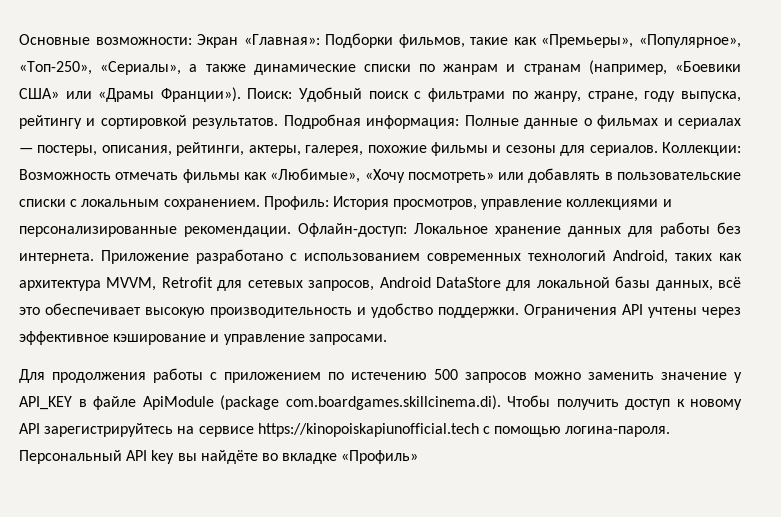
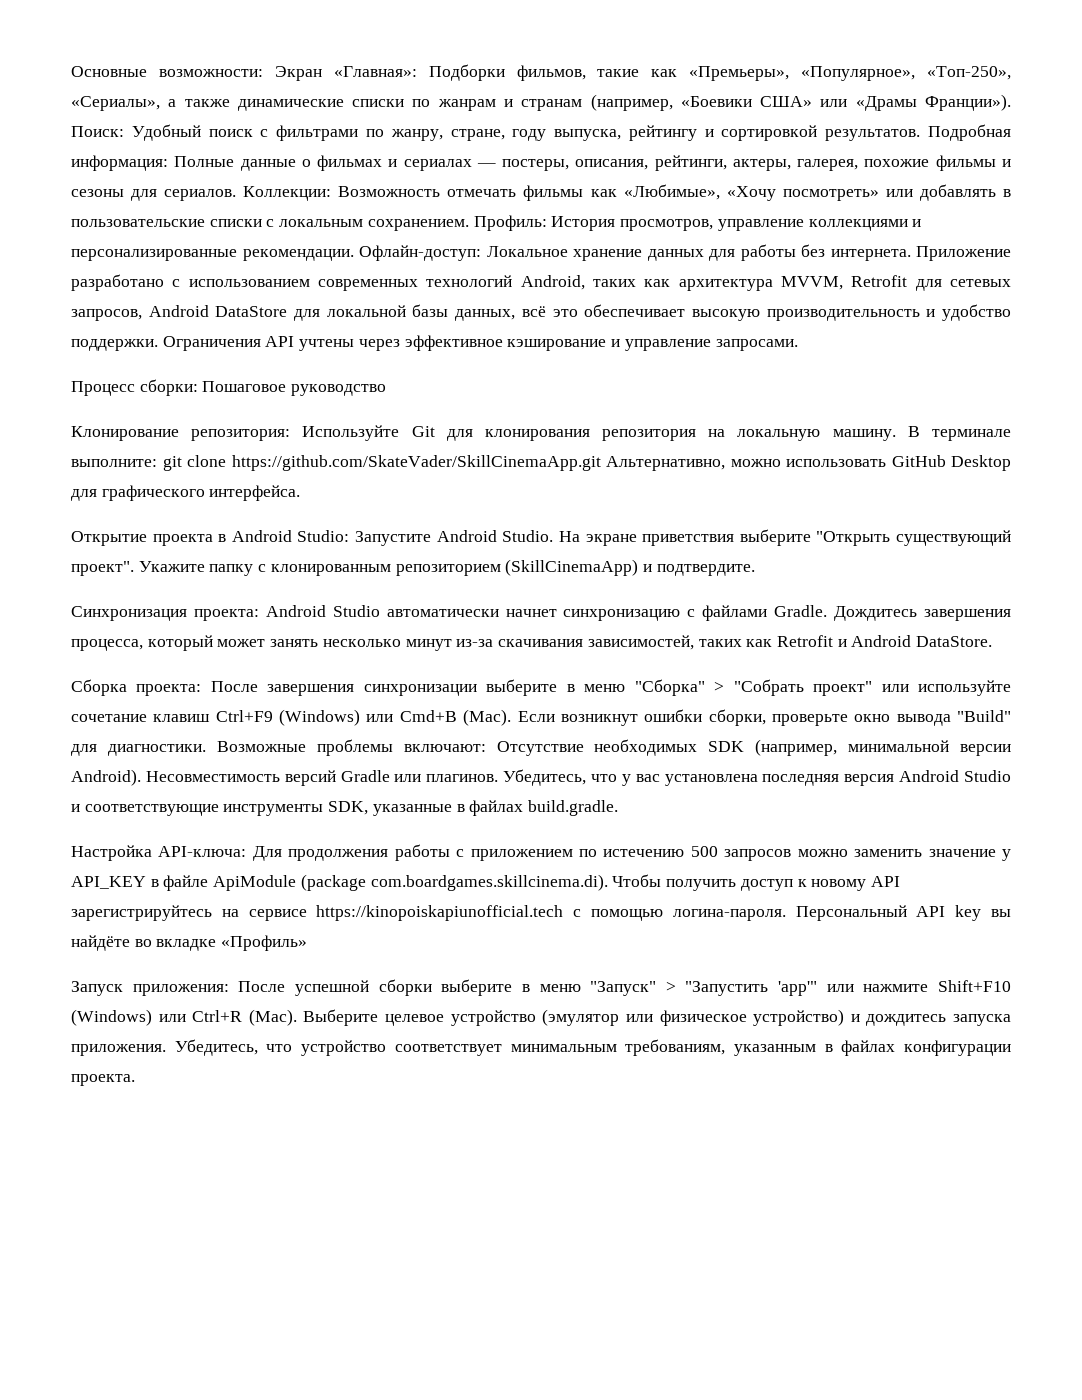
- Для продолжения работы с приложением по истечению 500 запросов можно заменить значение у API_KEY в файле ApiModule (package com.boardgames.skillcinema.di). Чтобы получить доступ к новому API зарегистрируйтесь на сервисе https://kinopoiskapiunofficial.tech с помощью логина-пароля.
+ Процесс сборки: Пошаговое руководство
+ Клонирование репозитория: Используйте Git для клонирования репозитория на локальную машину. В терминале выполните: git clone https://github.com/SkateVader/SkillCinemaApp.git Альтернативно, можно использовать GitHub Desktop для графического интерфейса.
+ Открытие проекта в Android Studio: Запустите Android Studio. На экране приветствия выберите "Открыть существующий проект". Укажите папку с клонированным репозиторием (SkillCinemaApp) и подтвердите.
+ Синхронизация проекта: Android Studio автоматически начнет синхронизацию с файлами Gradle. Дождитесь завершения процесса, который может занять несколько минут из-за скачивания зависимостей, таких как Retrofit и Android DataStore.
+ Сборка проекта: После завершения синхронизации выберите в меню "Сборка" > "Собрать проект" или используйте сочетание клавиш Ctrl+F9 (Windows) или Cmd+B (Mac). Если возникнут ошибки сборки, проверьте окно вывода "Build" для диагностики. Возможные проблемы включают: Отсутствие необходимых SDK (например, минимальной версии Android). Несовместимость версий Gradle или плагинов. Убедитесь, что у вас установлена последняя версия Android Studio и соответствующие инструменты SDK, указанные в файлах build.gradle.
+ Настройка API-ключа: Для продолжения работы с приложением по истечению 500 запросов можно заменить значение у API_KEY в файле ApiModule (package com.boardgames.skillcinema.di). Чтобы получить доступ к новому API зарегистрируйтесь на сервисе https://kinopoiskapiunofficial.tech с помощью логина-пароля.
+ Запуск приложения: После успешной сборки выберите в меню "Запуск" > "Запустить 'app'" или нажмите Shift+F10 (Windows) или Ctrl+R (Mac). Выберите целевое устройство (эмулятор или физическое устройство) и дождитесь запуска приложения. Убедитесь, что устройство соответствует минимальным требованиям, указанным в файлах конфигурации проекта.

